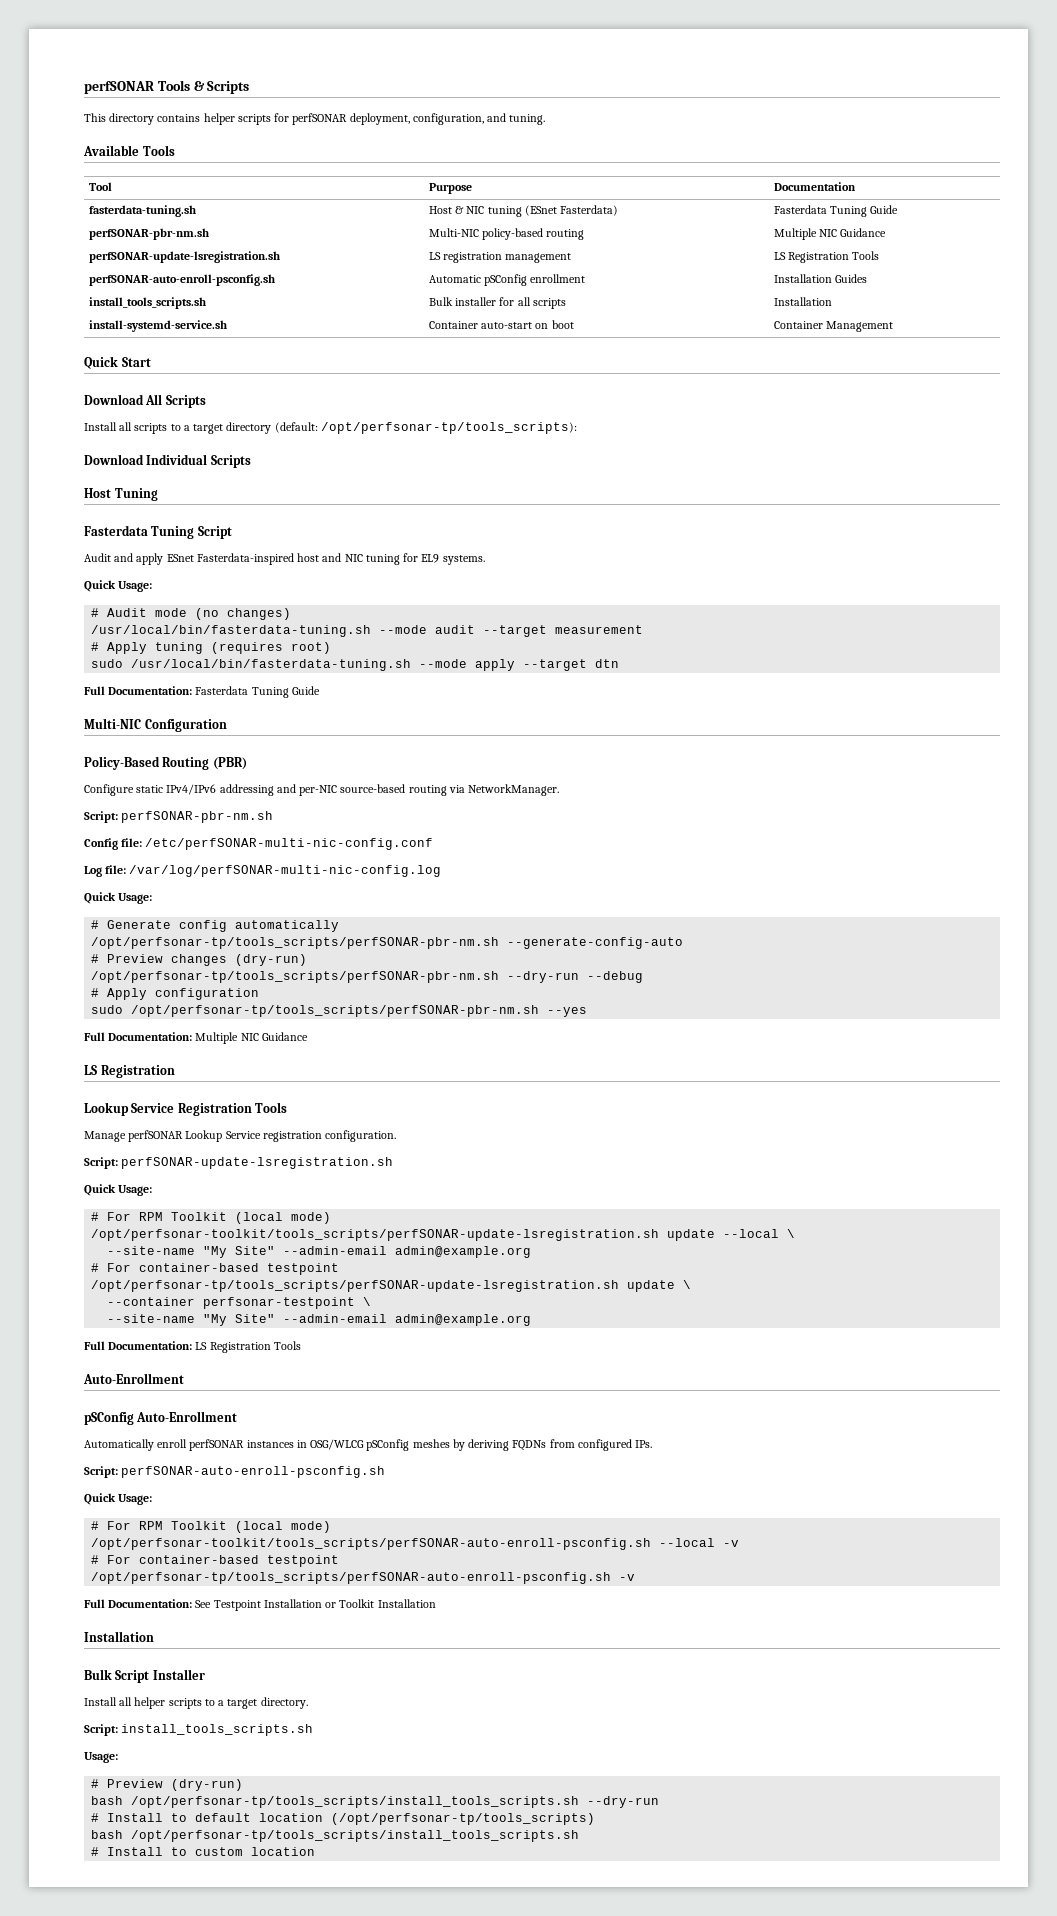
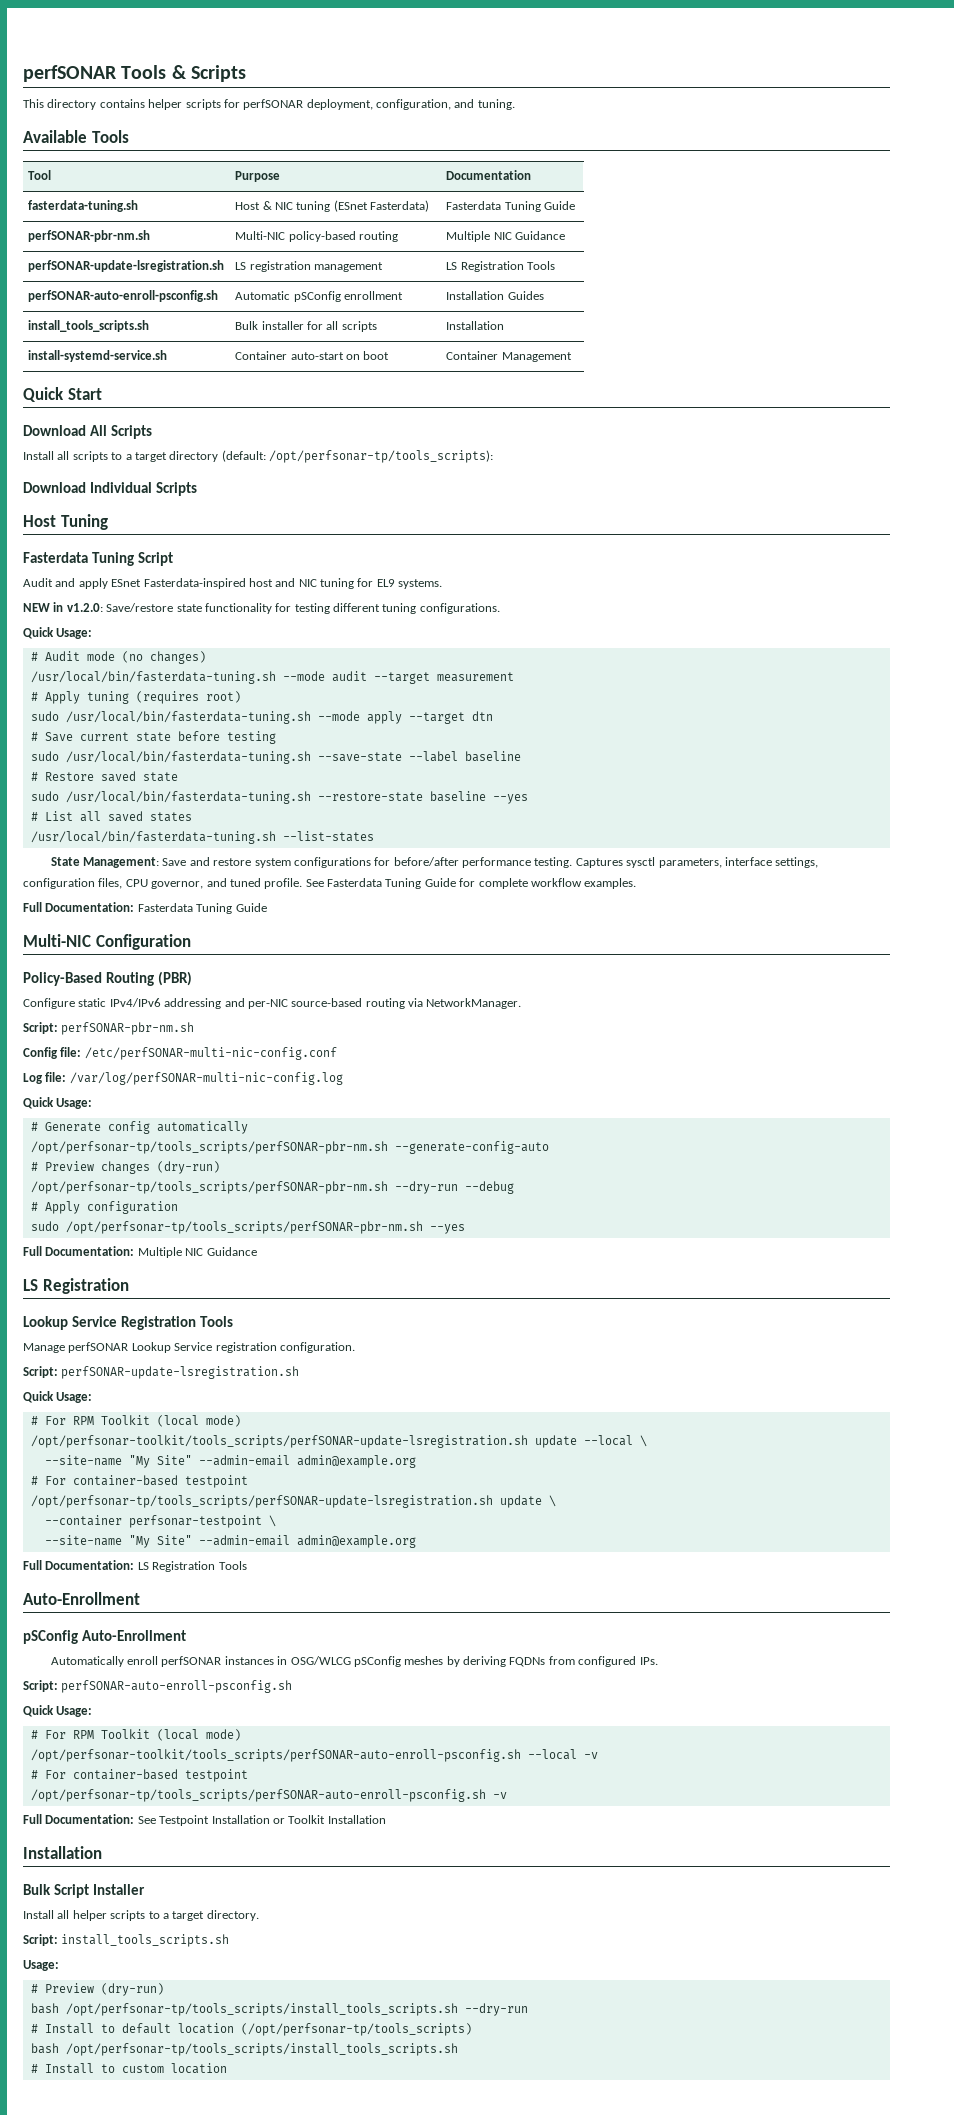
+ NEW in v1.2.0: Save/restore state functionality for testing different tuning configurations.
+ # Save current state before testing
+ sudo /usr/local/bin/fasterdata-tuning.sh --save-state --label baseline
+ # Restore saved state
+ sudo /usr/local/bin/fasterdata-tuning.sh --restore-state baseline --yes
+ # List all saved states
+ /usr/local/bin/fasterdata-tuning.sh --list-states
+ State Management: Save and restore system configurations for before/after performance testing. Captures sysctl parameters, interface settings, configuration files, CPU governor, and tuned profile. See Fasterdata Tuning Guide for complete workflow examples.

